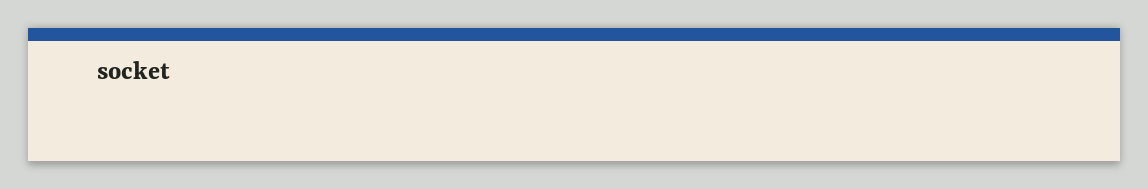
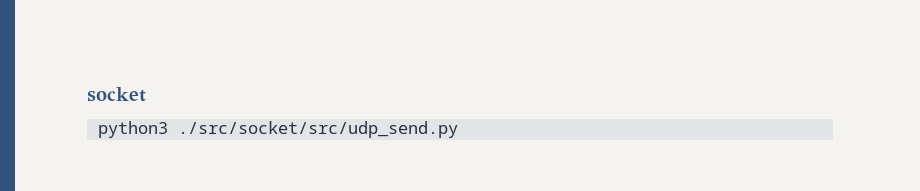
+ python3 ./src/socket/src/udp_send.py

